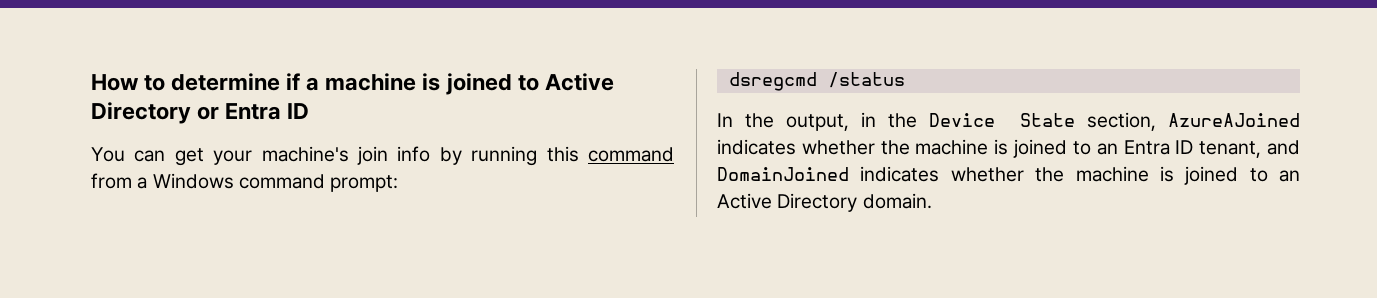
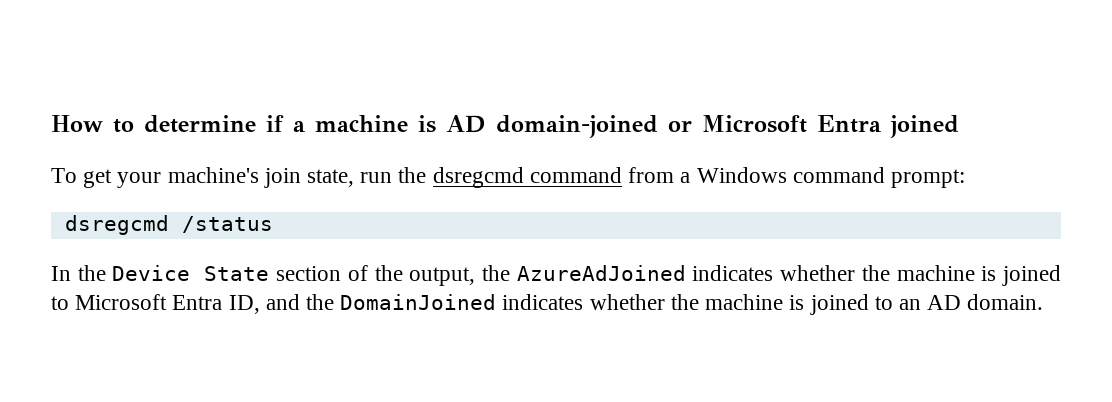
- How to determine if a machine is joined to Active Directory or Entra ID
- You can get your machine's join info by running this command from a Windows command prompt:
+ How to determine if a machine is AD domain-joined or Microsoft Entra joined
+ To get your machine's join state, run the dsregcmd command from a Windows command prompt:
- In the output, in the Device State section, AzureAJoined indicates whether the machine is joined to an Entra ID tenant, and DomainJoined indicates whether the machine is joined to an Active Directory domain.
+ In the Device State section of the output, the AzureAdJoined indicates whether the machine is joined to Microsoft Entra ID, and the DomainJoined indicates whether the machine is joined to an AD domain.

